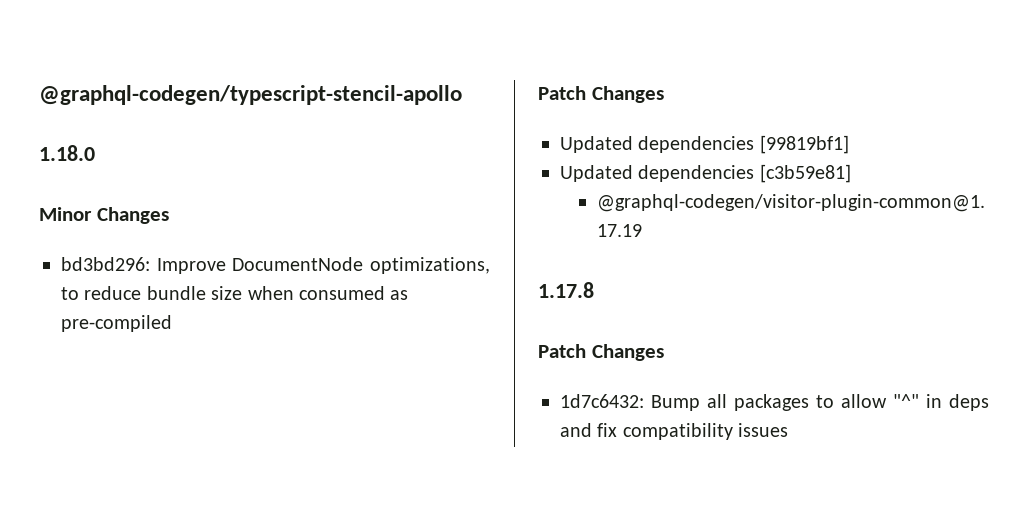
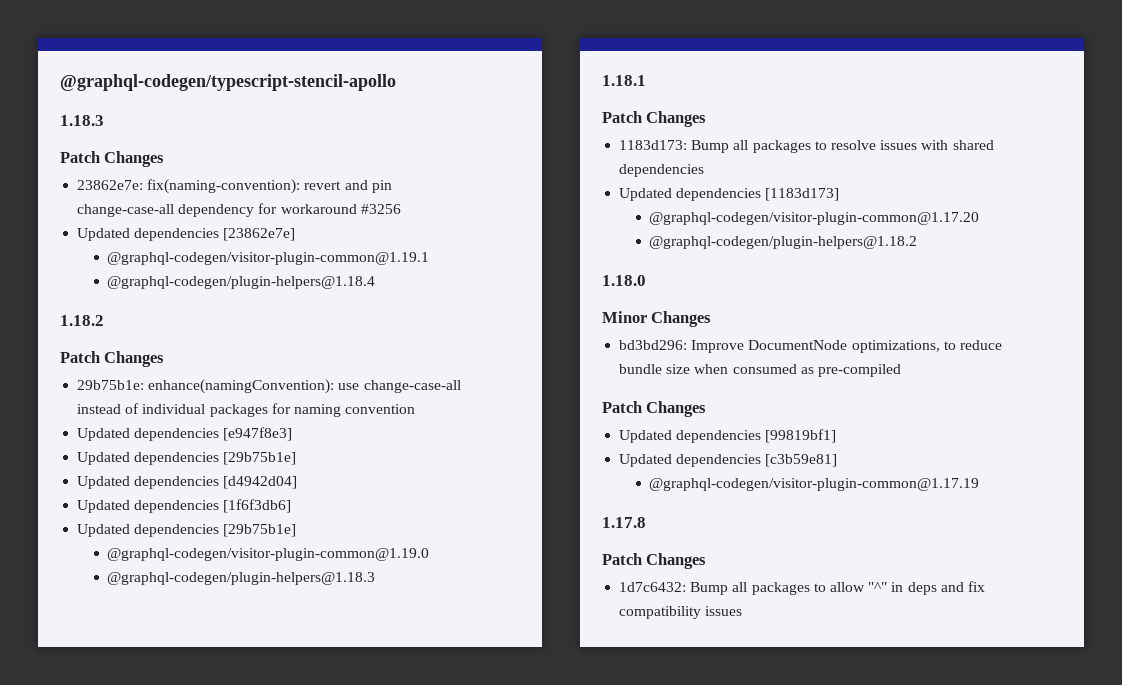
+ 1.18.3
+ Patch Changes
+ 23862e7e: fix(naming-convention): revert and pin change-case-all dependency for workaround #3256
+ Updated dependencies [23862e7e]
+ @graphql-codegen/visitor-plugin-common@1.19.1
+ @graphql-codegen/plugin-helpers@1.18.4
+ 1.18.2
+ Patch Changes
+ 29b75b1e: enhance(namingConvention): use change-case-all instead of individual packages for naming convention
+ Updated dependencies [e947f8e3]
+ Updated dependencies [29b75b1e]
+ Updated dependencies [d4942d04]
+ Updated dependencies [1f6f3db6]
+ Updated dependencies [29b75b1e]
+ @graphql-codegen/visitor-plugin-common@1.19.0
+ @graphql-codegen/plugin-helpers@1.18.3
+ 1.18.1
+ Patch Changes
+ 1183d173: Bump all packages to resolve issues with shared dependencies
+ Updated dependencies [1183d173]
+ @graphql-codegen/visitor-plugin-common@1.17.20
+ @graphql-codegen/plugin-helpers@1.18.2

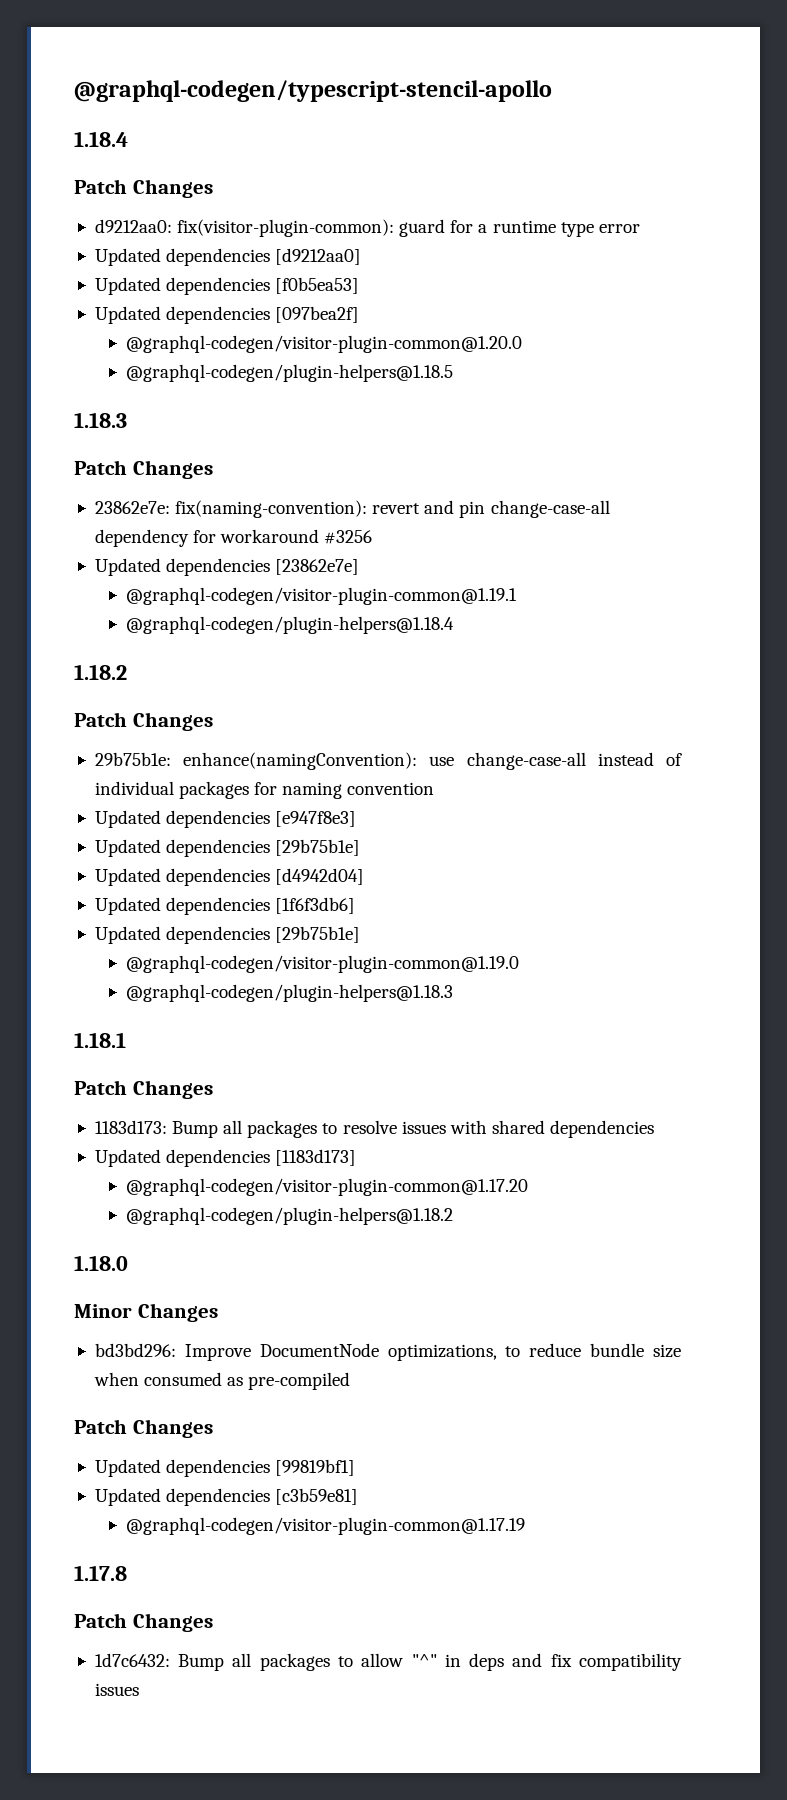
+ 1.18.4
+ Patch Changes
+ d9212aa0: fix(visitor-plugin-common): guard for a runtime type error
+ Updated dependencies [d9212aa0]
+ Updated dependencies [f0b5ea53]
+ Updated dependencies [097bea2f]
+ @graphql-codegen/visitor-plugin-common@1.20.0
+ @graphql-codegen/plugin-helpers@1.18.5

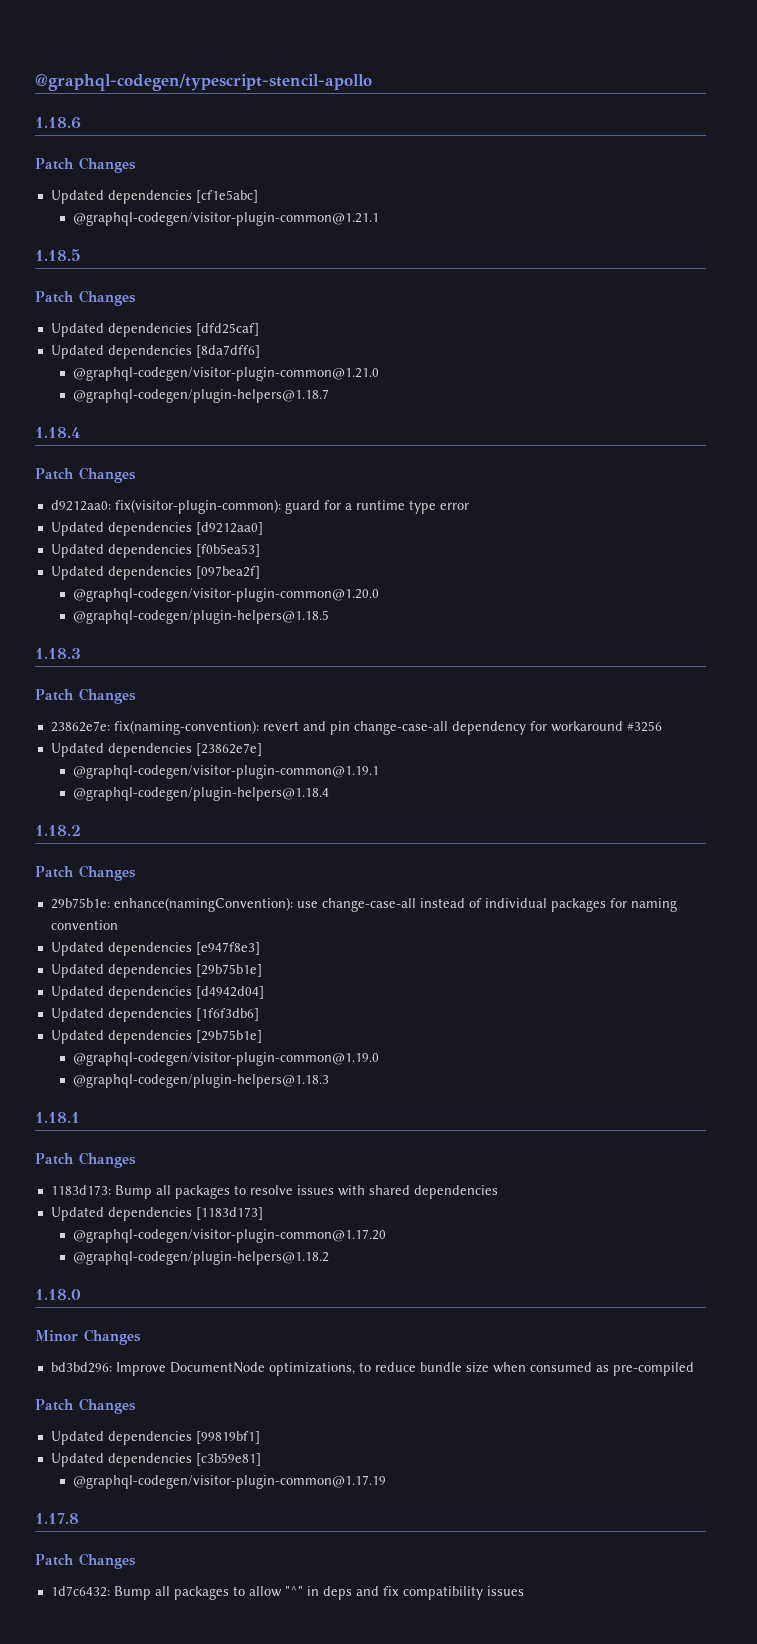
+ 1.18.6
+ Patch Changes
+ Updated dependencies [cf1e5abc]
+ @graphql-codegen/visitor-plugin-common@1.21.1
+ 1.18.5
+ Patch Changes
+ Updated dependencies [dfd25caf]
+ Updated dependencies [8da7dff6]
+ @graphql-codegen/visitor-plugin-common@1.21.0
+ @graphql-codegen/plugin-helpers@1.18.7

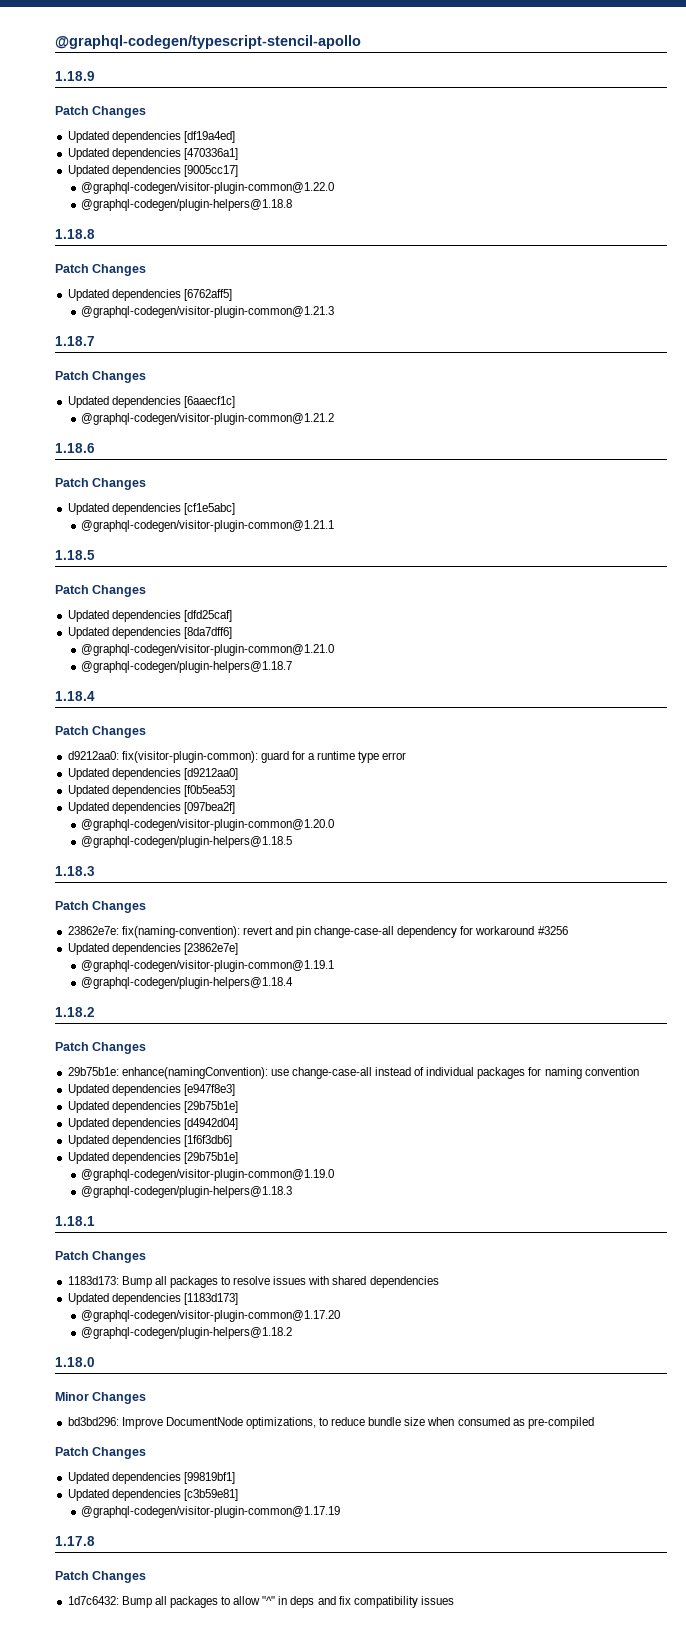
+ 1.18.9
+ Patch Changes
+ Updated dependencies [df19a4ed]
+ Updated dependencies [470336a1]
+ Updated dependencies [9005cc17]
+ @graphql-codegen/visitor-plugin-common@1.22.0
+ @graphql-codegen/plugin-helpers@1.18.8
+ 1.18.8
+ Patch Changes
+ Updated dependencies [6762aff5]
+ @graphql-codegen/visitor-plugin-common@1.21.3
+ 1.18.7
+ Patch Changes
+ Updated dependencies [6aaecf1c]
+ @graphql-codegen/visitor-plugin-common@1.21.2

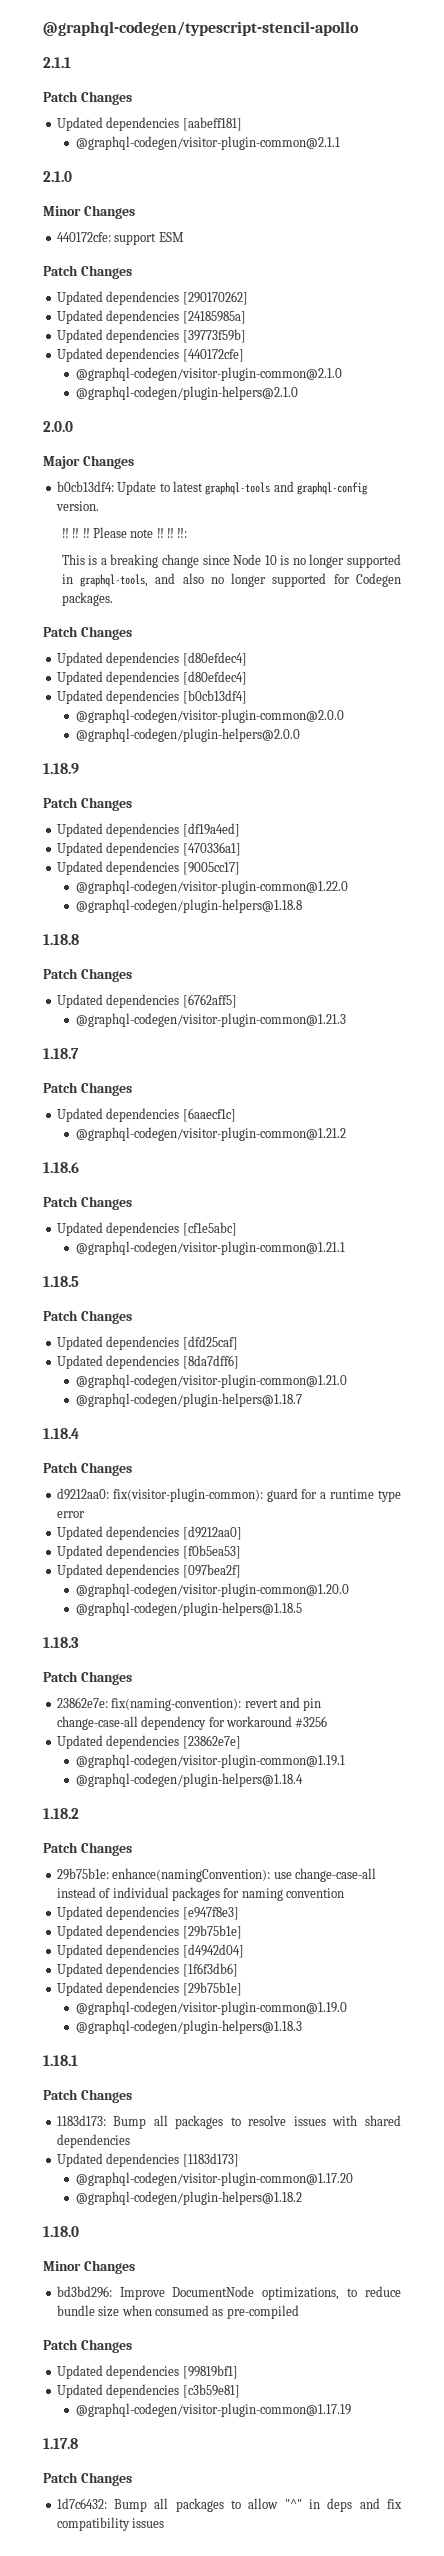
+ 2.1.1
+ Patch Changes
+ Updated dependencies [aabeff181]
+ @graphql-codegen/visitor-plugin-common@2.1.1
+ 2.1.0
+ Minor Changes
+ 440172cfe: support ESM
+ Patch Changes
+ Updated dependencies [290170262]
+ Updated dependencies [24185985a]
+ Updated dependencies [39773f59b]
+ Updated dependencies [440172cfe]
+ @graphql-codegen/visitor-plugin-common@2.1.0
+ @graphql-codegen/plugin-helpers@2.1.0
+ 2.0.0
+ Major Changes
+ b0cb13df4: Update to latest graphql-tools and graphql-config version.
+ ‼ ‼ ‼ Please note ‼ ‼ ‼:
+ This is a breaking change since Node 10 is no longer supported in graphql-tools, and also no longer supported for Codegen packages.
+ Patch Changes
+ Updated dependencies [d80efdec4]
+ Updated dependencies [d80efdec4]
+ Updated dependencies [b0cb13df4]
+ @graphql-codegen/visitor-plugin-common@2.0.0
+ @graphql-codegen/plugin-helpers@2.0.0

